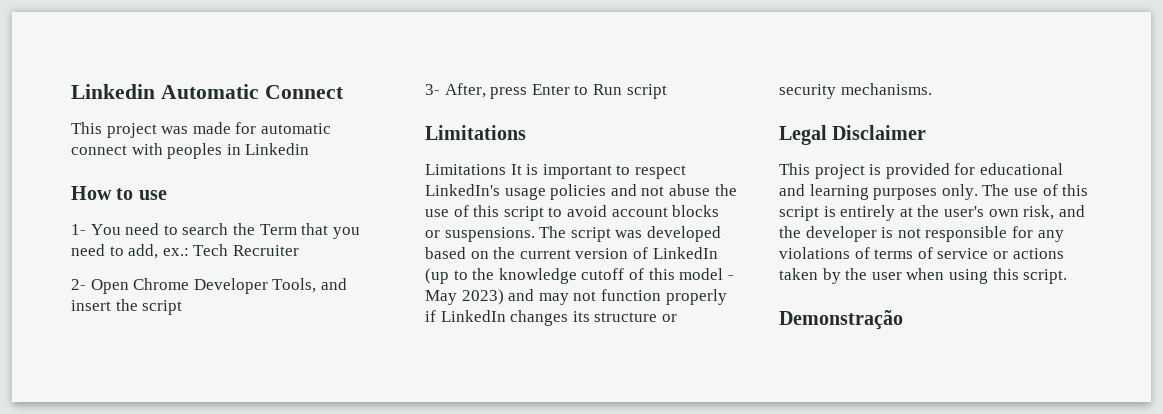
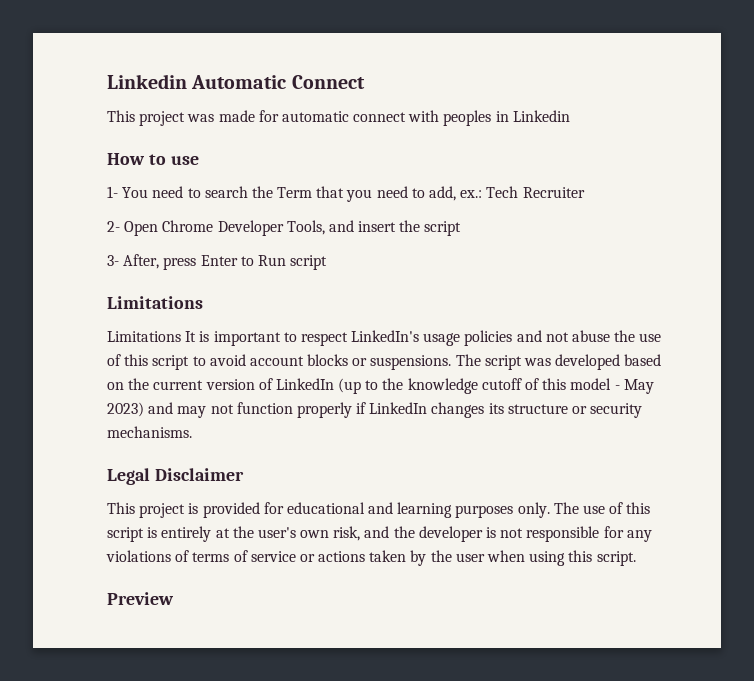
- Demonstração
+ Preview

